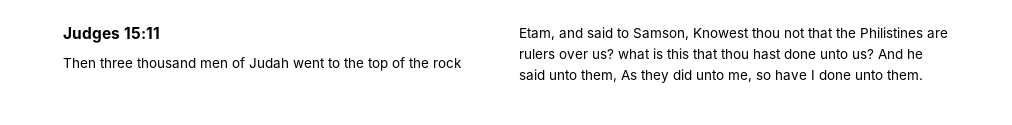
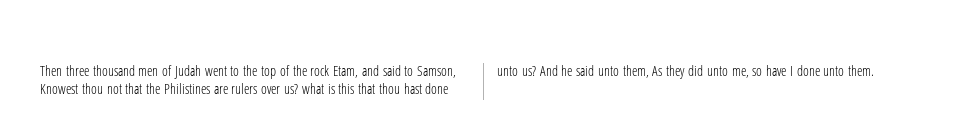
- Judges 15:11

